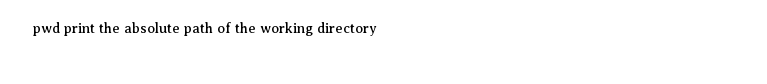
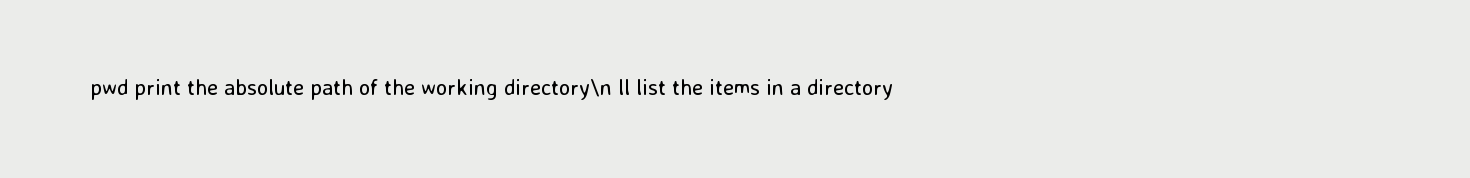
- pwd print the absolute path of the working directory
+ pwd print the absolute path of the working directory\n ll list the items in a directory

